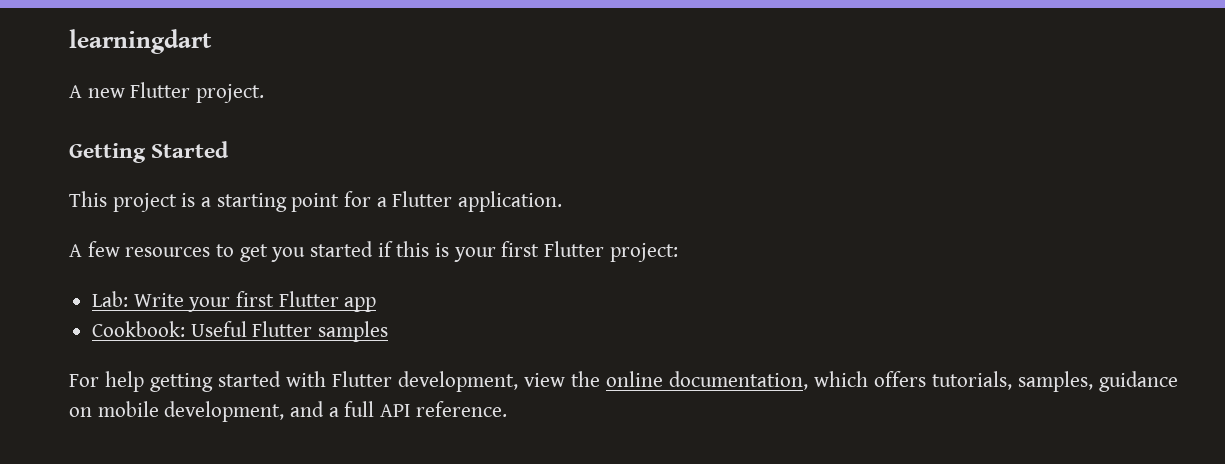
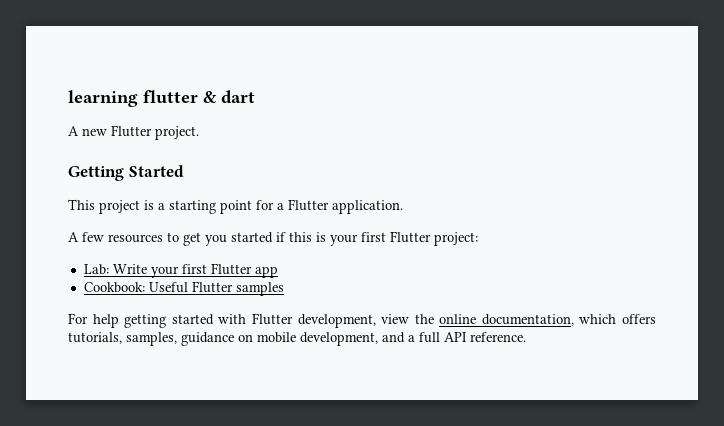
- learningdart
+ learning flutter & dart

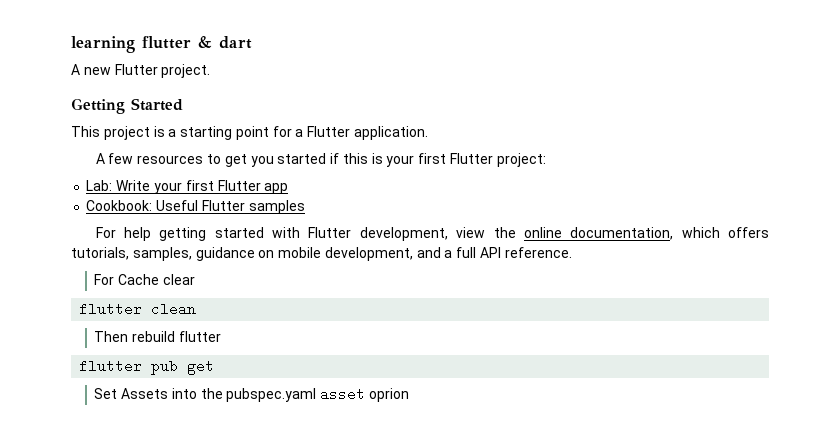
+ For Cache clear
+ flutter clean
+ Then rebuild flutter
+ flutter pub get
+ Set Assets into the pubspec.yaml asset oprion

